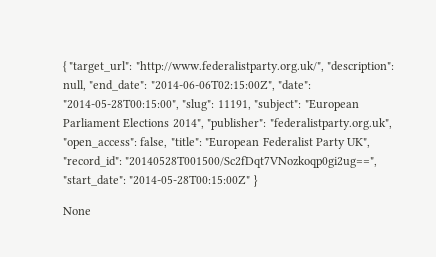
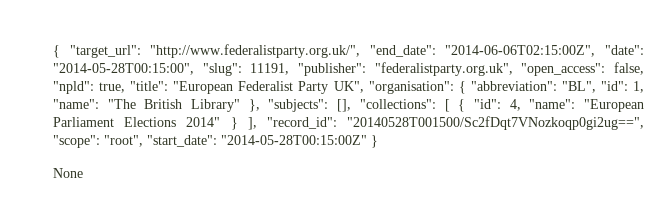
- { "target_url": "http://www.federalistparty.org.uk/", "description": null, "end_date": "2014-06-06T02:15:00Z", "date": "2014-05-28T00:15:00", "slug": 11191, "subject": "European Parliament Elections 2014", "publisher": "federalistparty.org.uk", "open_access": false, "title": "European Federalist Party UK", "record_id": "20140528T001500/Sc2fDqt7VNozkoqp0gi2ug==", "start_date": "2014-05-28T00:15:00Z" }
+ { "target_url": "http://www.federalistparty.org.uk/", "end_date": "2014-06-06T02:15:00Z", "date": "2014-05-28T00:15:00", "slug": 11191, "publisher": "federalistparty.org.uk", "open_access": false, "npld": true, "title": "European Federalist Party UK", "organisation": { "abbreviation": "BL", "id": 1, "name": "The British Library" }, "subjects": [], "collections": [ { "id": 4, "name": "European Parliament Elections 2014" } ], "record_id": "20140528T001500/Sc2fDqt7VNozkoqp0gi2ug==", "scope": "root", "start_date": "2014-05-28T00:15:00Z" }

